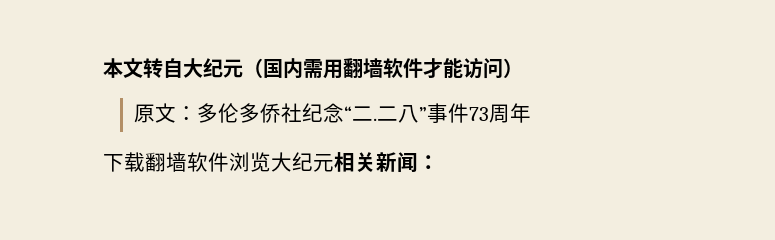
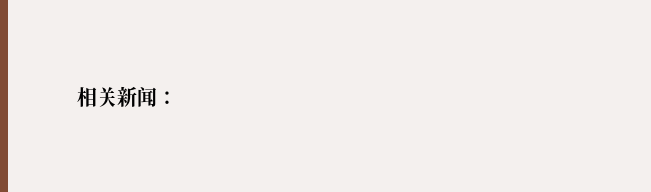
- 本文转自大纪元（国内需用翻墙软件才能访问）
- 原文：多伦多侨社纪念“二.二八”事件73周年
- 下载翻墙软件浏览大纪元相关新闻：
+ 相关新闻：

